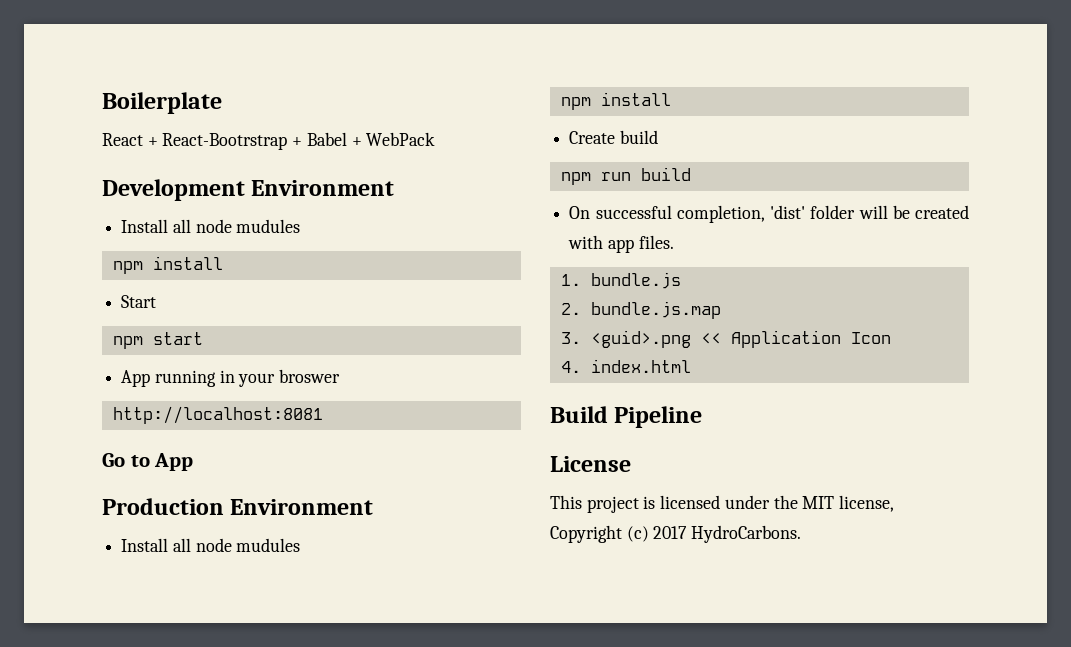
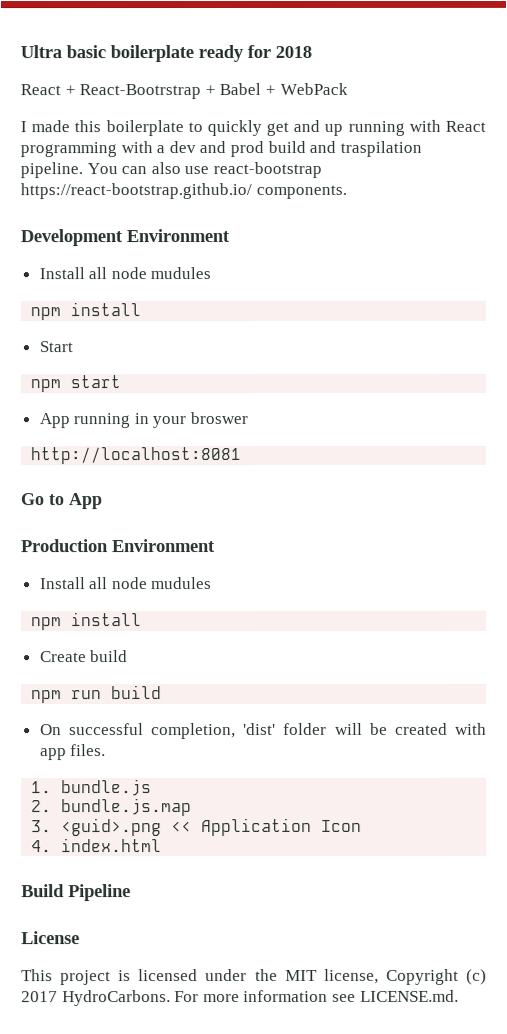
- Boilerplate
+ Ultra basic boilerplate ready for 2018
+ I made this boilerplate to quickly get and up running with React programming with a dev and prod build and traspilation pipeline. You can also use react-bootstrap https://react-bootstrap.github.io/ components.
+ For more information see LICENSE.md.

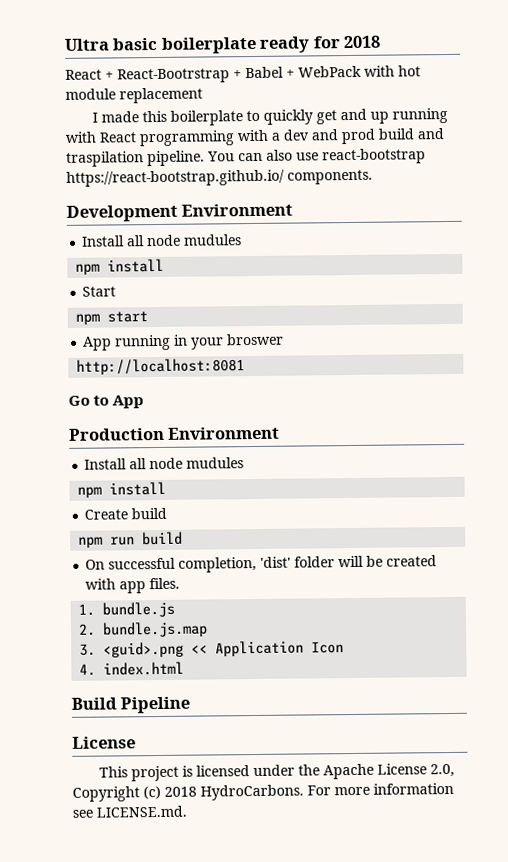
- React + React-Bootrstrap + Babel + WebPack
+ React + React-Bootrstrap + Babel + WebPack with hot module replacement
- This project is licensed under the MIT license, Copyright (c) 2017 HydroCarbons.
+ This project is licensed under the Apache License 2.0, Copyright (c) 2018 HydroCarbons.

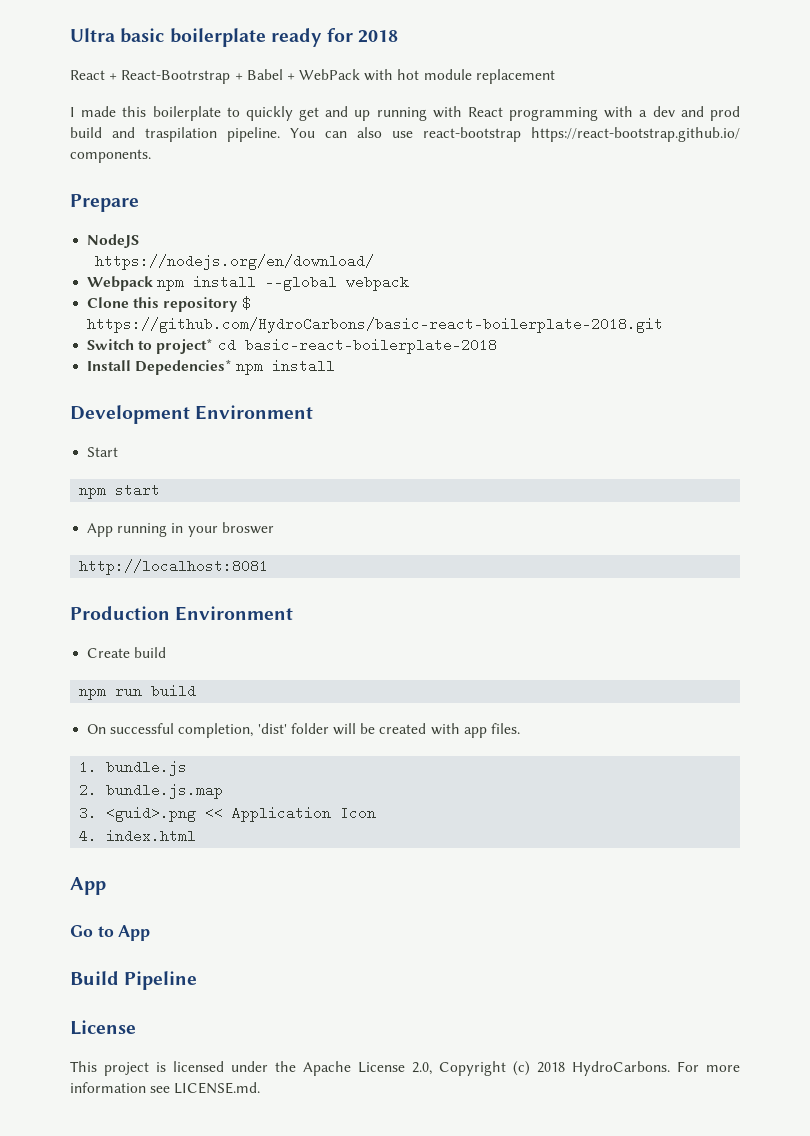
+ Prepare
+ NodeJS
+ https://nodejs.org/en/download/
+ Webpack npm install --global webpack
+ Clone this repository $ https://github.com/HydroCarbons/basic-react-boilerplate-2018.git
+ Switch to project* cd basic-react-boilerplate-2018
+ Install Depedencies* npm install
  Development Environment
- Install all node mudules
- npm install
- Go to App
  Production Environment
- Install all node mudules
- npm install
  4. index.html
+ App
+ Go to App

